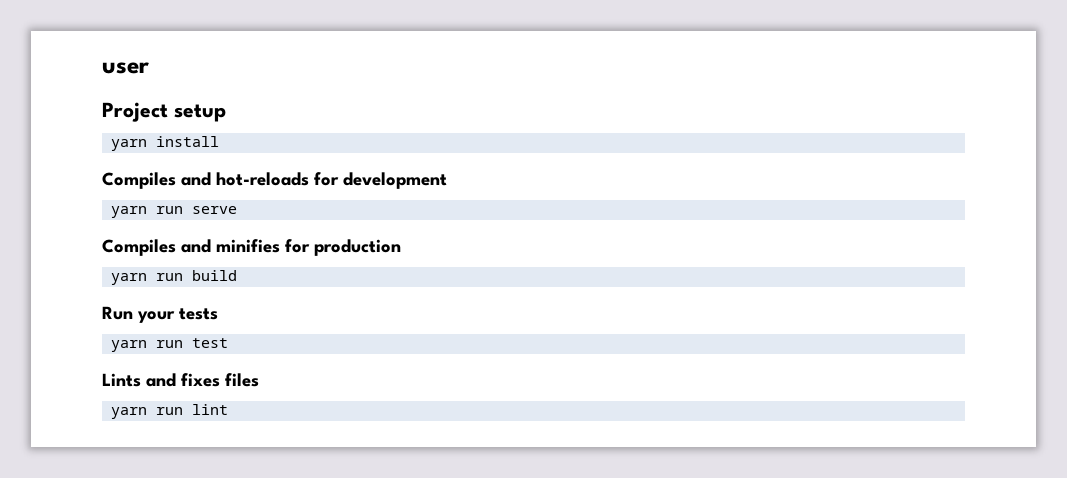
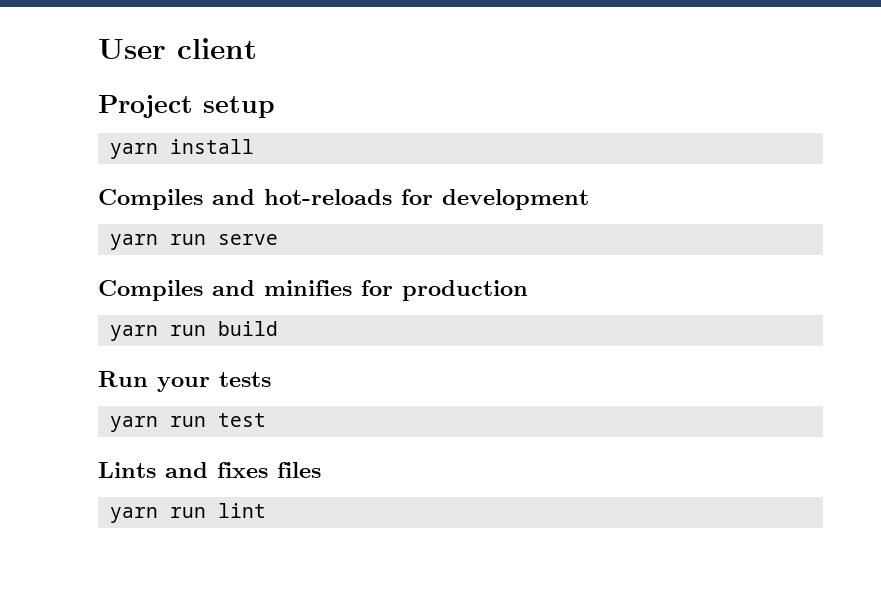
- user
+ User client

